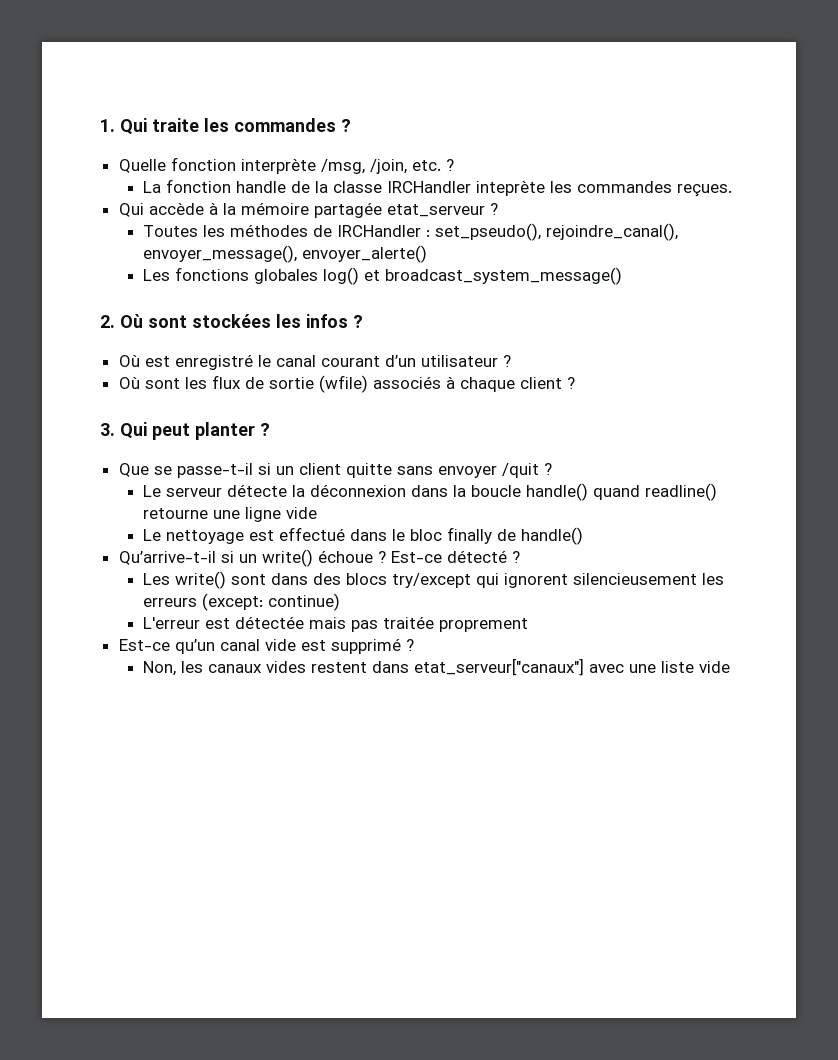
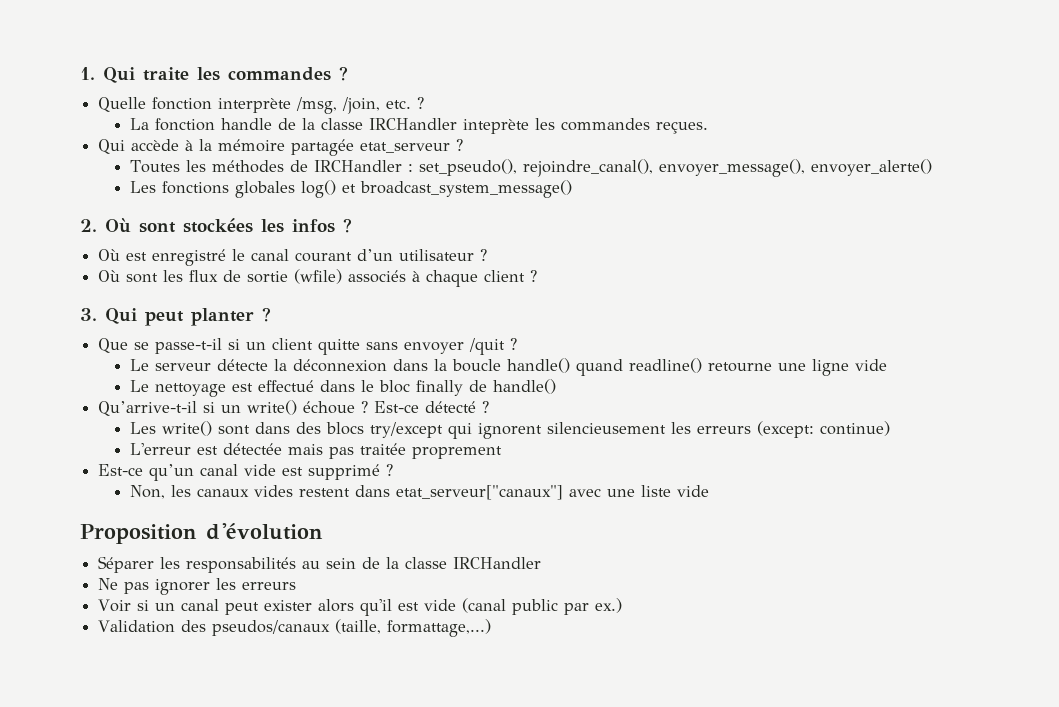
+ Proposition d'évolution
+ Séparer les responsabilités au sein de la classe IRCHandler
+ Ne pas ignorer les erreurs
+ Voir si un canal peut exister alors qu'il est vide (canal public par ex.)
+ Validation des pseudos/canaux (taille, formattage,...)

